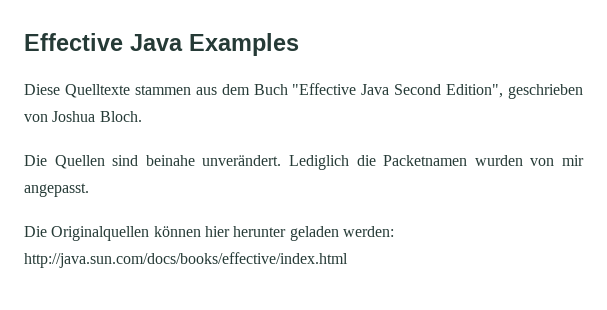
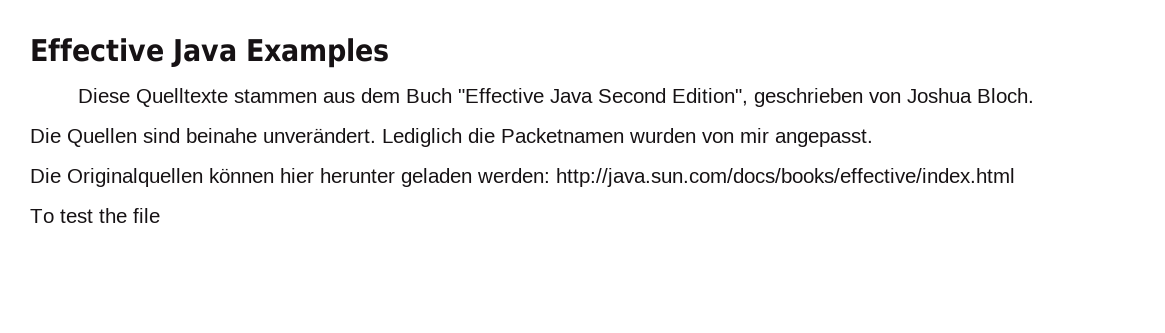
+ To test the file

